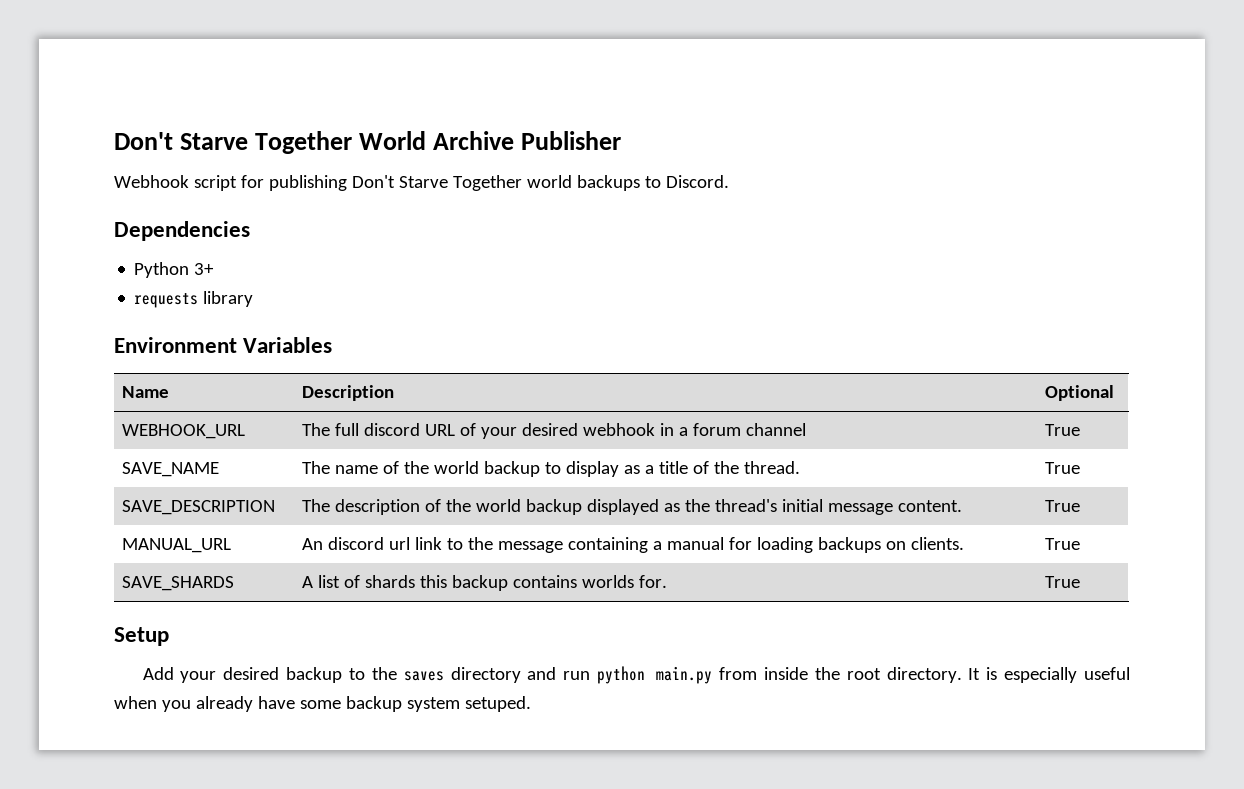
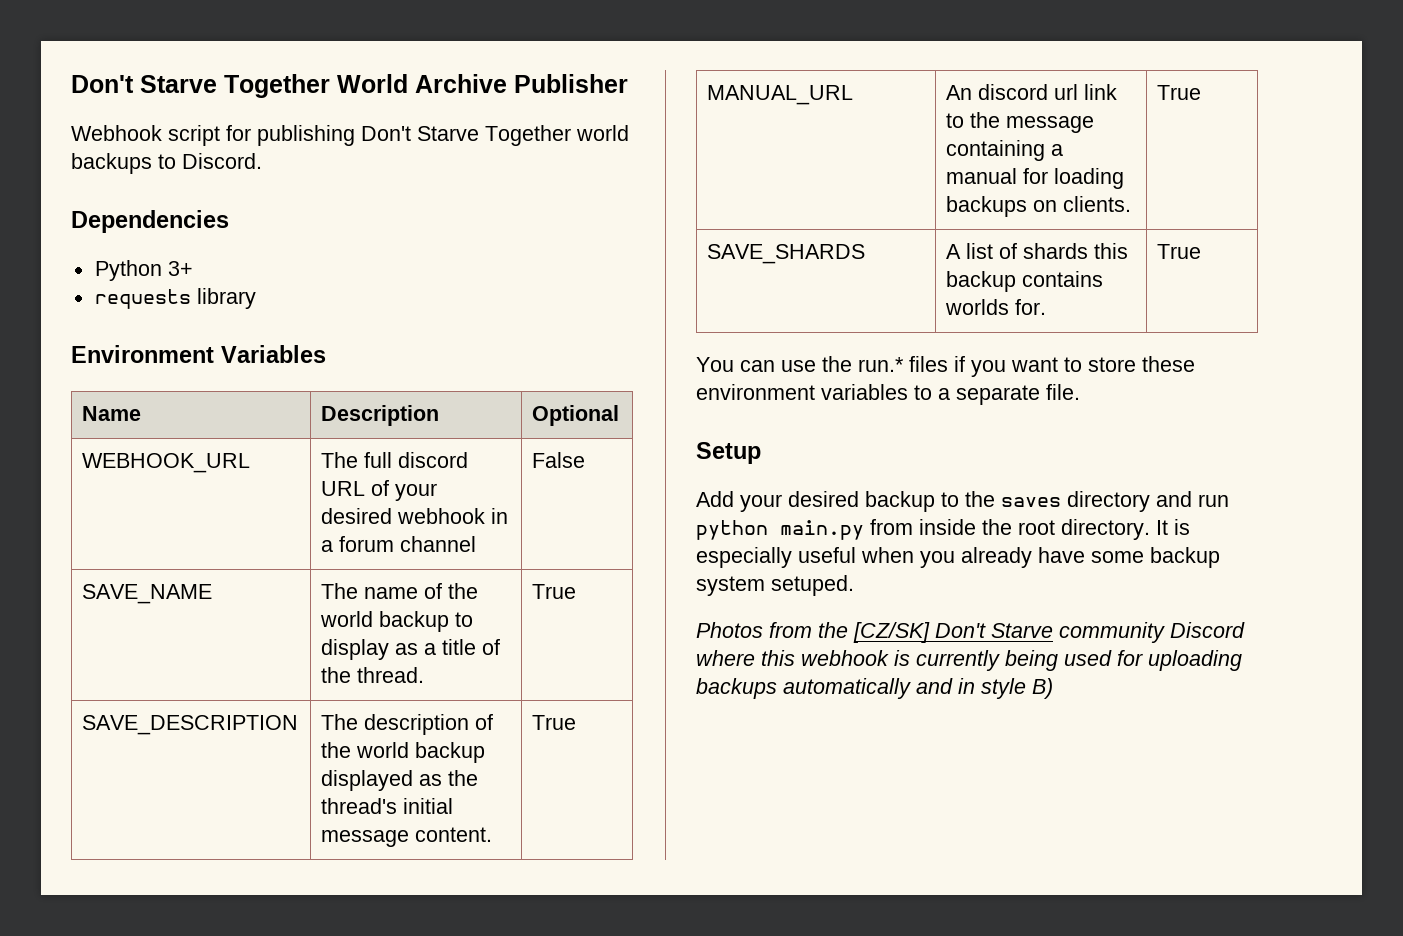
- WEBHOOK_URL | The full discord URL of your desired webhook in a forum channel | True
+ WEBHOOK_URL | The full discord URL of your desired webhook in a forum channel | False
+ You can use the run.* files if you want to store these environment variables to a separate file.
+ Photos from the [CZ/SK] Don't Starve community Discord where this webhook is currently being used for uploading backups automatically and in style B)

